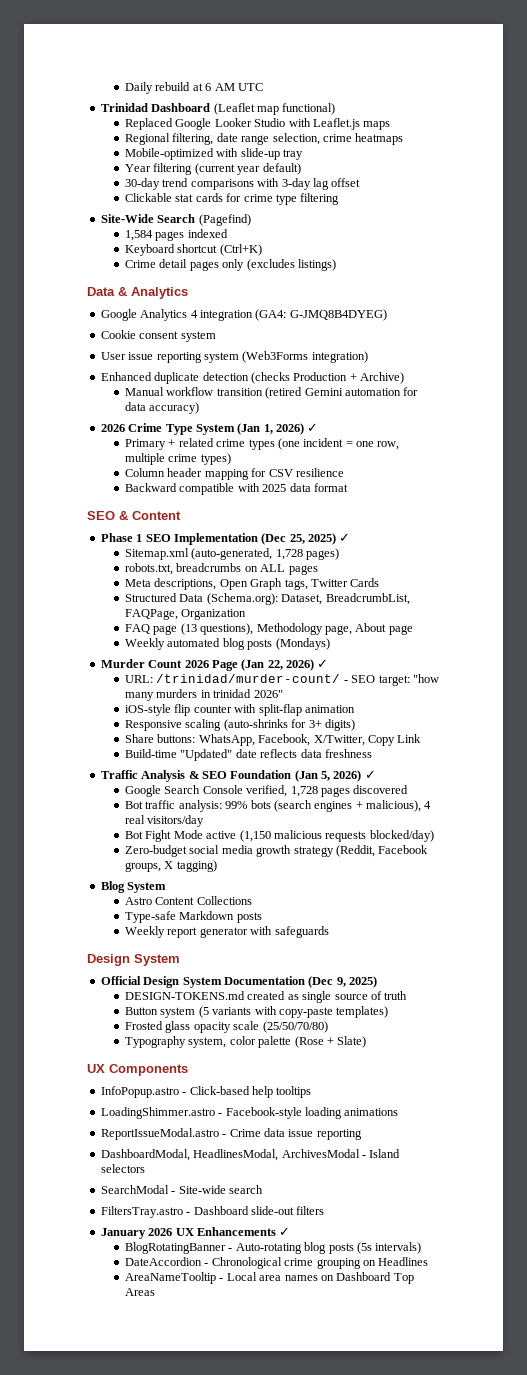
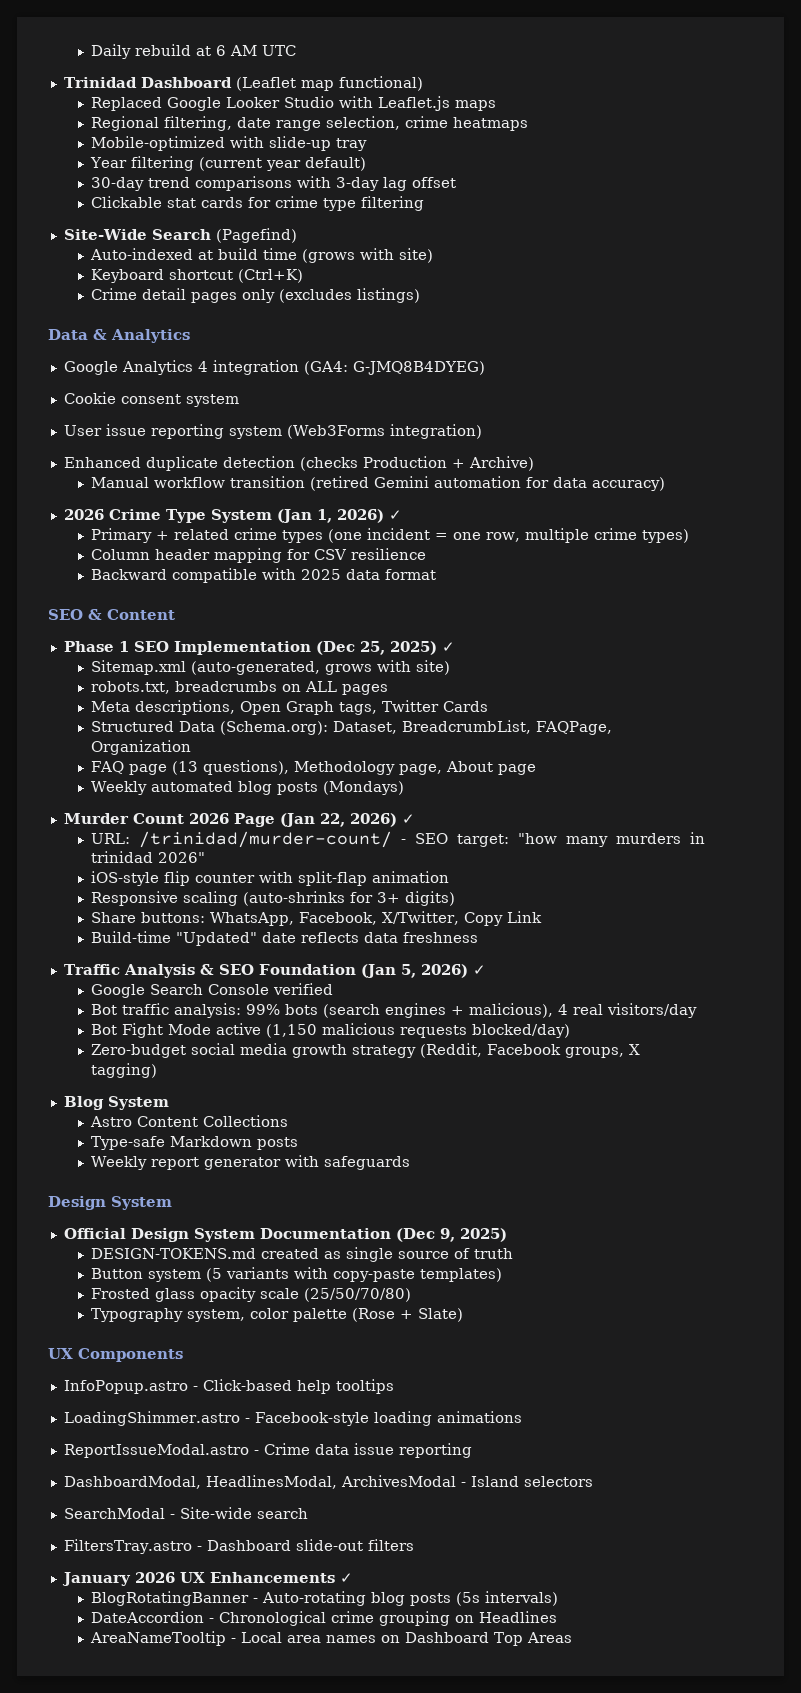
- 1,584 pages indexed
+ Auto-indexed at build time (grows with site)
- Sitemap.xml (auto-generated, 1,728 pages)
+ Sitemap.xml (auto-generated, grows with site)
- Google Search Console verified, 1,728 pages discovered
+ Google Search Console verified

